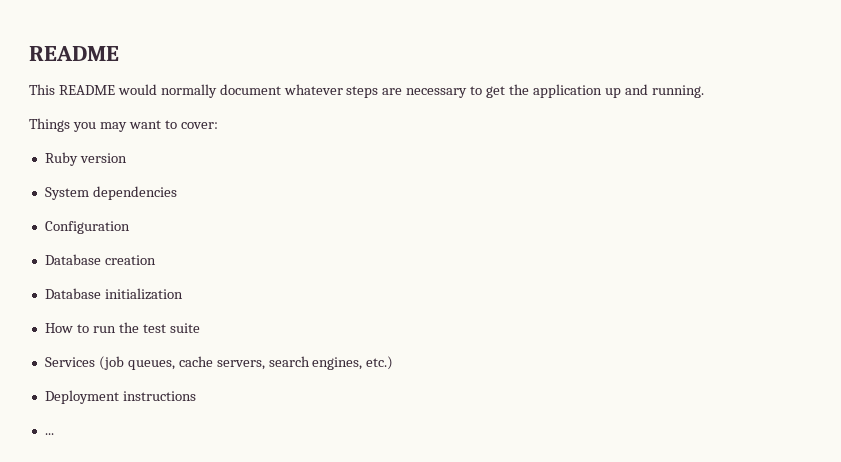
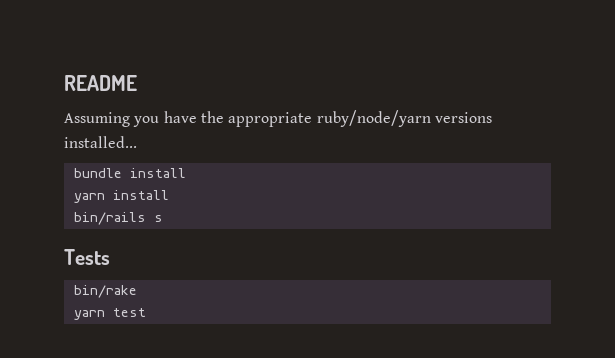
- This README would normally document whatever steps are necessary to get the application up and running.
- Things you may want to cover:
- Ruby version
- System dependencies
- Configuration
- Database creation
- Database initialization
- How to run the test suite
- Services (job queues, cache servers, search engines, etc.)
- Deployment instructions
- ...
+ Assuming you have the appropriate ruby/node/yarn versions installed...
+ bundle install
+ yarn install
+ bin/rails s
+ Tests
+ bin/rake
+ yarn test

